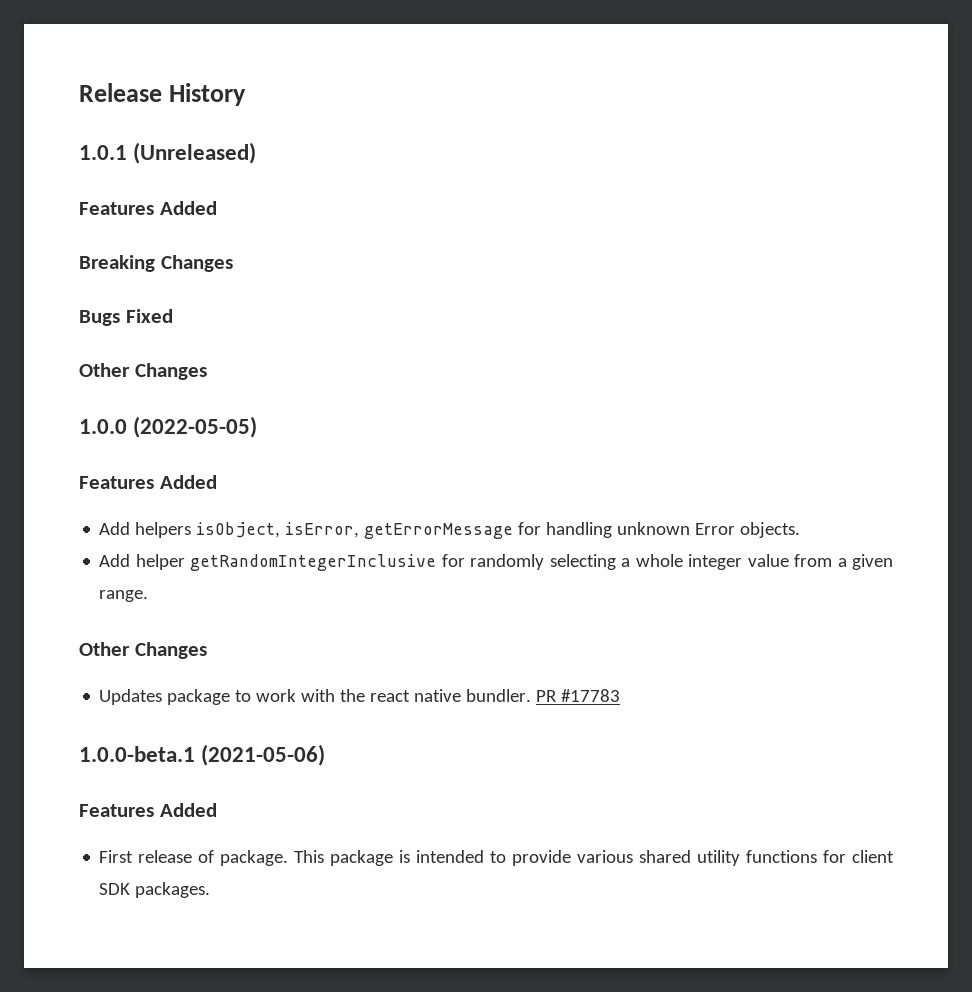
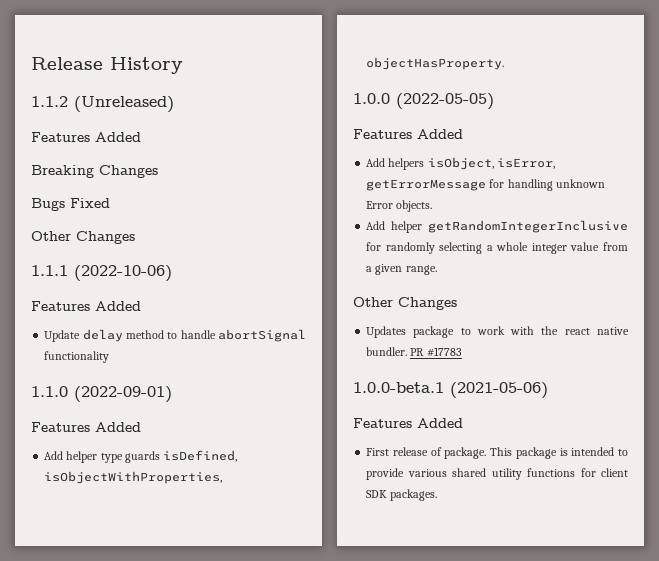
- 1.0.1 (Unreleased)
+ 1.1.2 (Unreleased)
+ 1.1.1 (2022-10-06)
+ Features Added
+ Update delay method to handle abortSignal functionality
+ 1.1.0 (2022-09-01)
+ Features Added
+ Add helper type guards isDefined, isObjectWithProperties, objectHasProperty.

